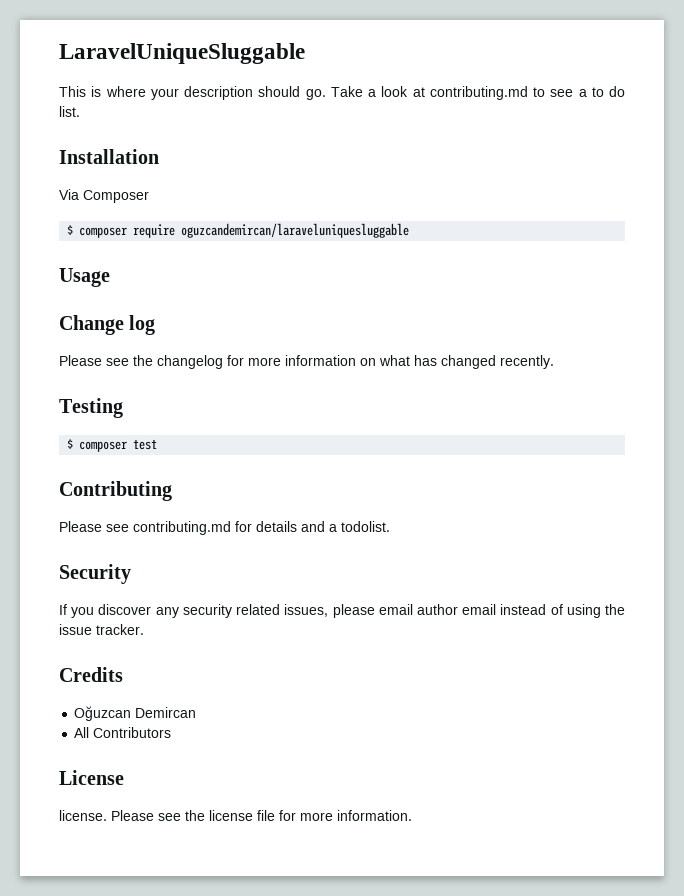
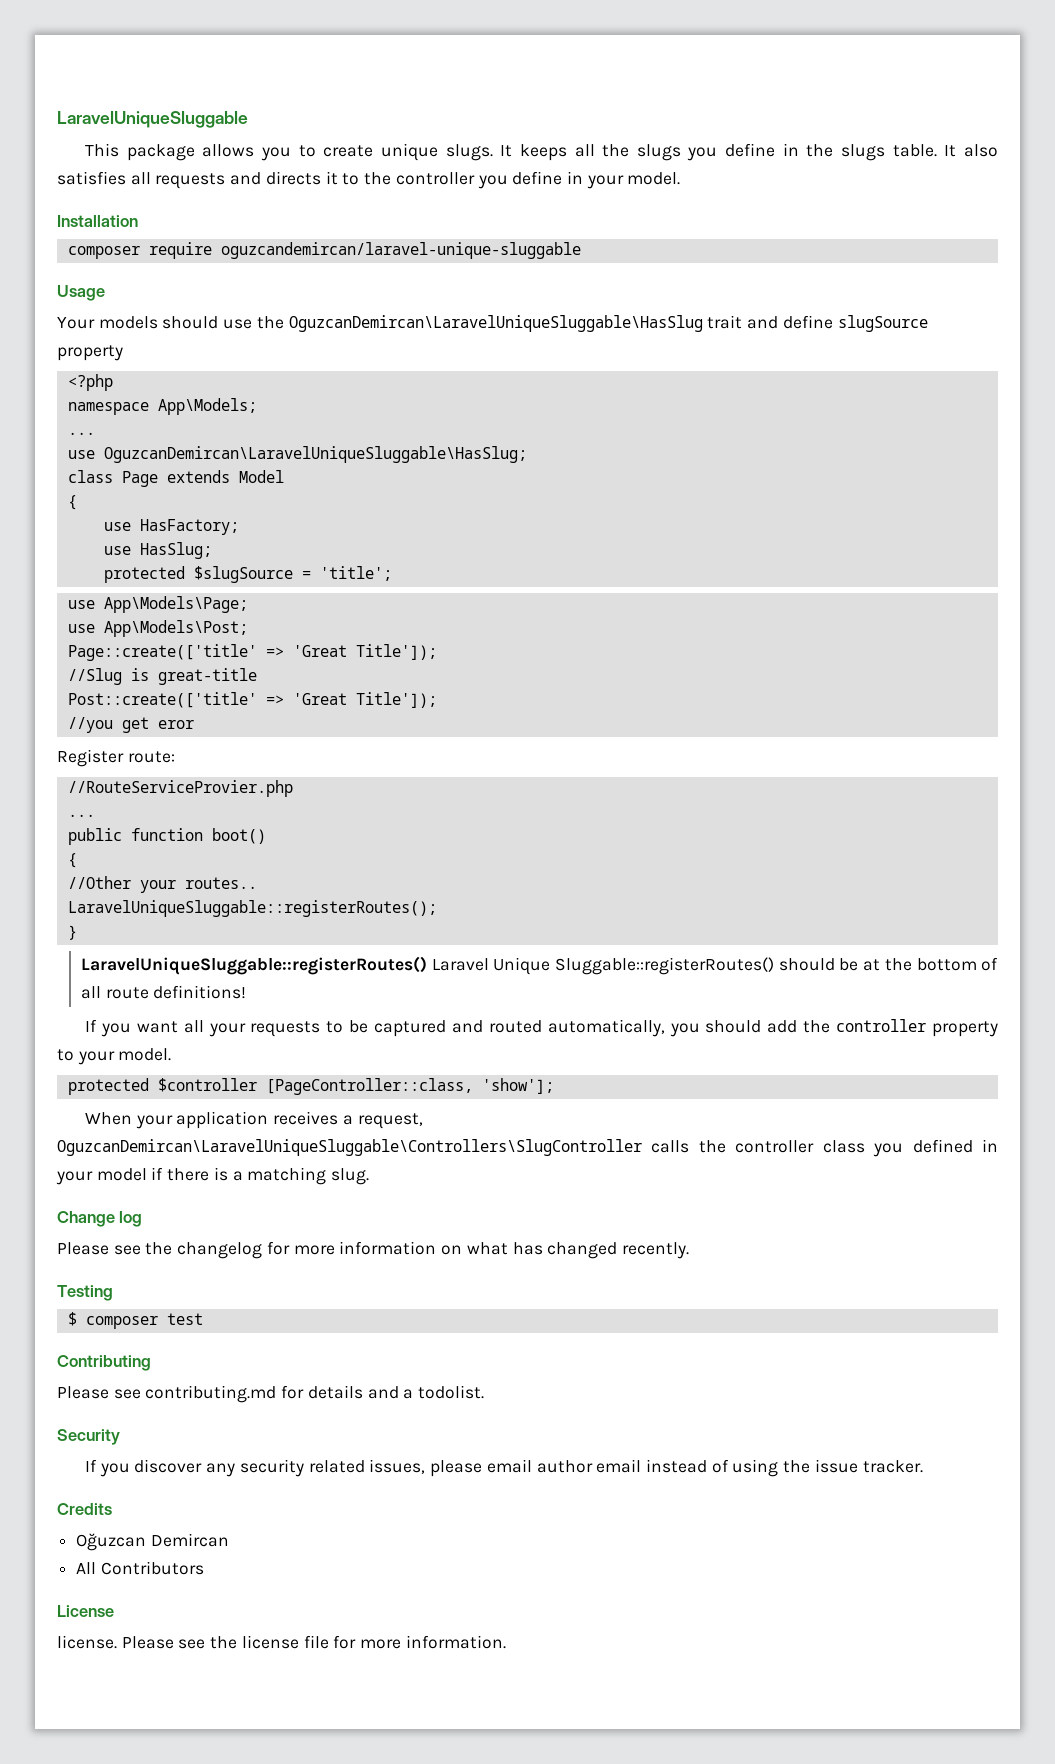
- This is where your description should go. Take a look at contributing.md to see a to do list.
+ This package allows you to create unique slugs. It keeps all the slugs you define in the slugs table. It also satisfies all requests and directs it to the controller you define in your model.
  Installation
- Via Composer
- $ composer require oguzcandemircan/laraveluniquesluggable
+ composer require oguzcandemircan/laravel-unique-sluggable
+ Your models should use the OguzcanDemircan\LaravelUniqueSluggable\HasSlug trait and define slugSource property
+ <?php
+ namespace App\Models;
+ ...
+ use OguzcanDemircan\LaravelUniqueSluggable\HasSlug;
+ class Page extends Model
+ {
+ use HasFactory;
+ use HasSlug;
+ protected $slugSource = 'title';
+ use App\Models\Page;
+ use App\Models\Post;
+ Page::create(['title' => 'Great Title']);
+ //Slug is great-title
+ Post::create(['title' => 'Great Title']);
+ //you get eror
+ Register route:
+ //RouteServiceProvier.php
+ ...
+ public function boot()
+ {
+ //Other your routes..
+ LaravelUniqueSluggable::registerRoutes();
+ }
+ LaravelUniqueSluggable::registerRoutes() Laravel Unique Sluggable::registerRoutes() should be at the bottom of all route definitions!
+ If you want all your requests to be captured and routed automatically, you should add the controller property to your model.
+ protected $controller [PageController::class, 'show'];
+ When your application receives a request, OguzcanDemircan\LaravelUniqueSluggable\Controllers\SlugController calls the controller class you defined in your model if there is a matching slug.

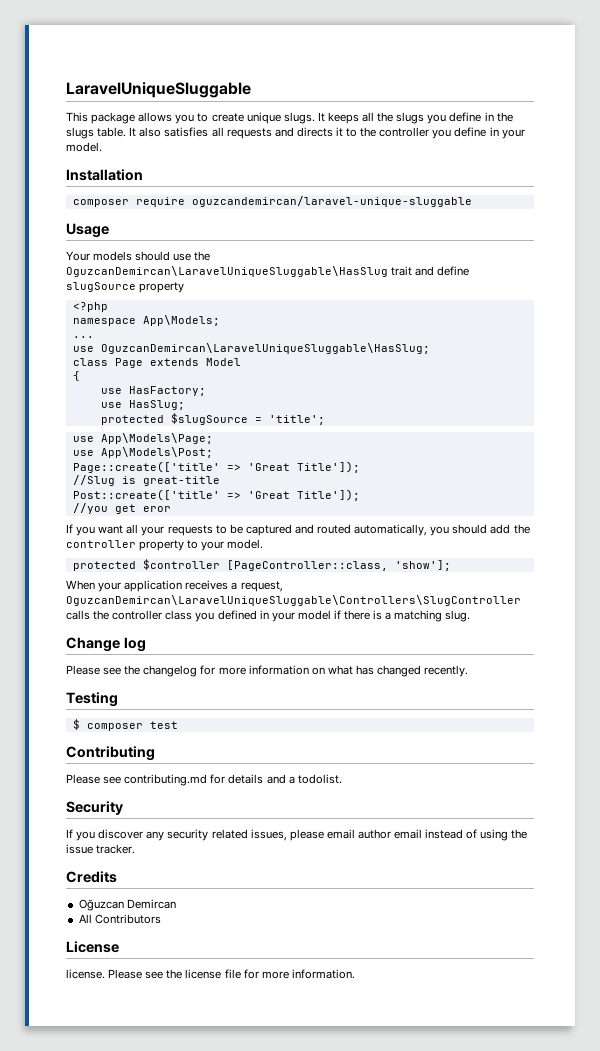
- Register route:
- //RouteServiceProvier.php
- ...
- public function boot()
- {
- //Other your routes..
- LaravelUniqueSluggable::registerRoutes();
- }
- LaravelUniqueSluggable::registerRoutes() Laravel Unique Sluggable::registerRoutes() should be at the bottom of all route definitions!

